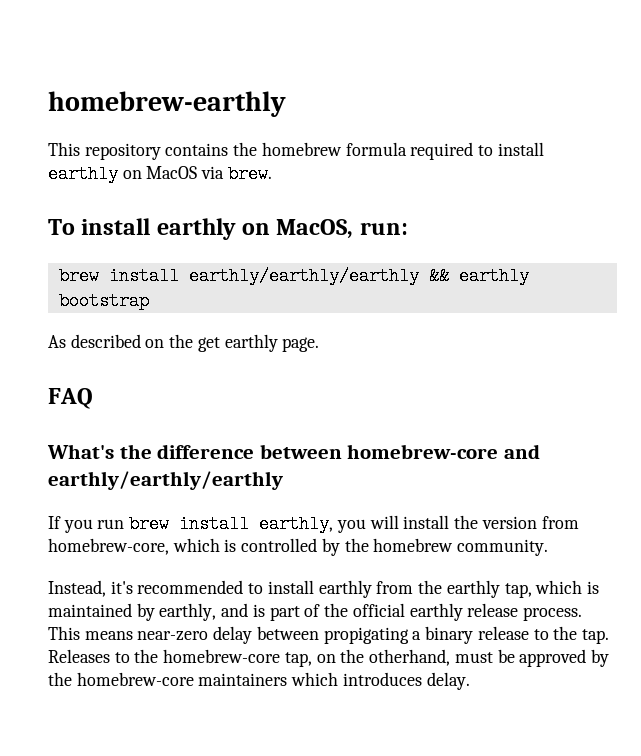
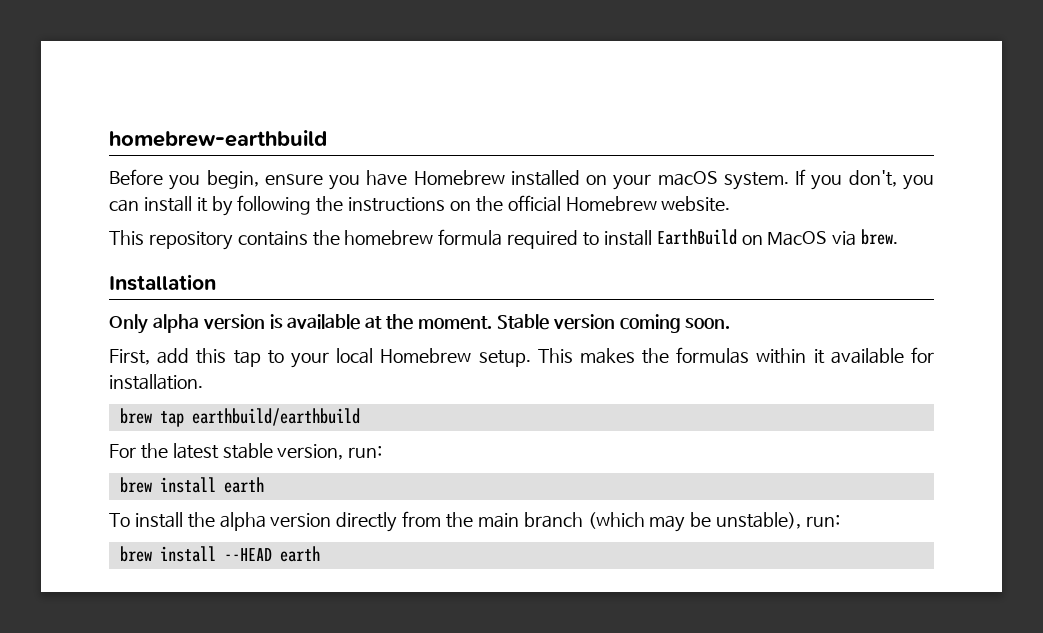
- homebrew-earthly
+ homebrew-earthbuild
+ Before you begin, ensure you have Homebrew installed on your macOS system. If you don't, you can install it by following the instructions on the official Homebrew website.
- This repository contains the homebrew formula required to install earthly on MacOS via brew.
+ This repository contains the homebrew formula required to install EarthBuild on MacOS via brew.
- To install earthly on MacOS, run:
- brew install earthly/earthly/earthly && earthly bootstrap
- As described on the get earthly page.
- FAQ
- What's the difference between homebrew-core and earthly/earthly/earthly
- If you run brew install earthly, you will install the version from homebrew-core, which is controlled by the homebrew community.
- Instead, it's recommended to install earthly from the earthly tap, which is maintained by earthly, and is part of the official earthly release process. This means near-zero delay between propigating a binary release to the tap. Releases to the homebrew-core tap, on the otherhand, must be approved by the homebrew-core maintainers which introduces delay.
+ Installation
+ Only alpha version is available at the moment. Stable version coming soon.
+ First, add this tap to your local Homebrew setup. This makes the formulas within it available for installation.
+ brew tap earthbuild/earthbuild
+ For the latest stable version, run:
+ brew install earth
+ To install the alpha version directly from the main branch (which may be unstable), run:
+ brew install --HEAD earth

